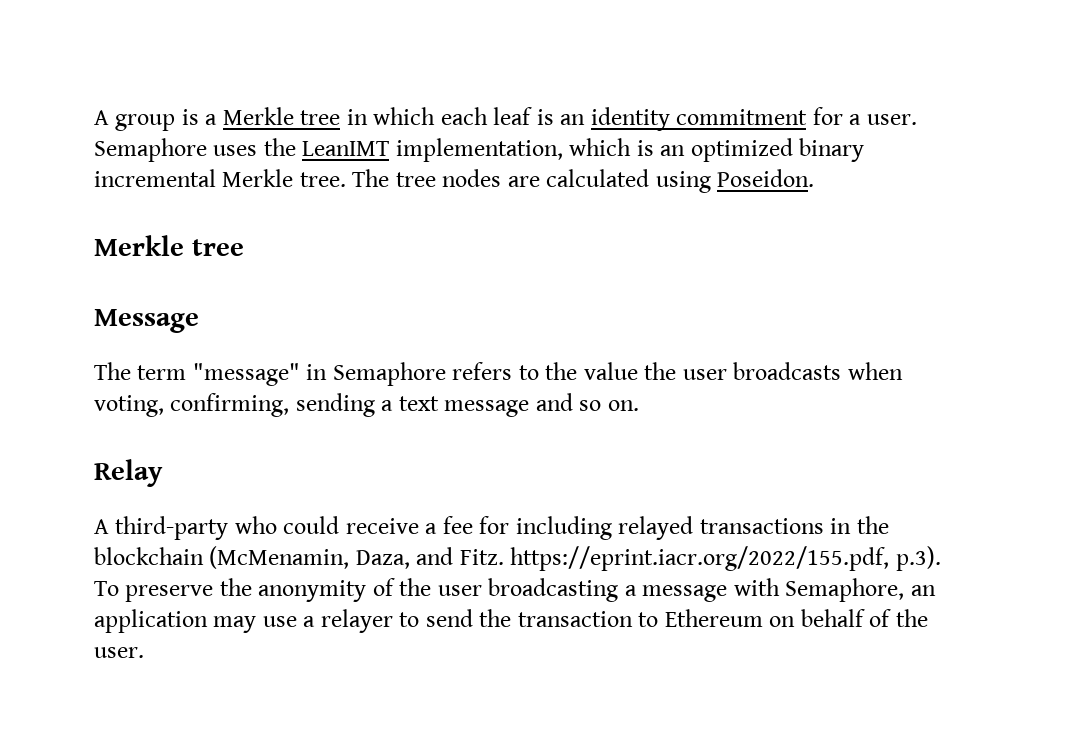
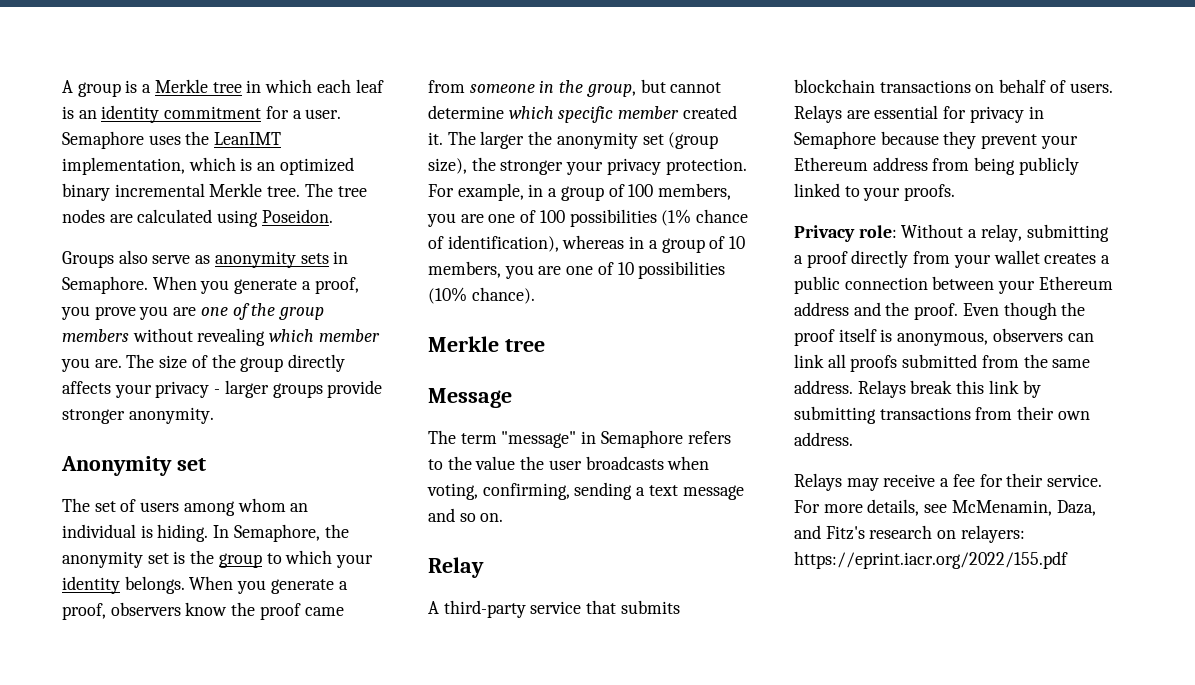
+ Groups also serve as anonymity sets in Semaphore. When you generate a proof, you prove you are one of the group members without revealing which member you are. The size of the group directly affects your privacy - larger groups provide stronger anonymity.
+ Anonymity set
+ The set of users among whom an individual is hiding. In Semaphore, the anonymity set is the group to which your identity belongs. When you generate a proof, observers know the proof came from someone in the group, but cannot determine which specific member created it. The larger the anonymity set (group size), the stronger your privacy protection. For example, in a group of 100 members, you are one of 100 possibilities (1% chance of identification), whereas in a group of 10 members, you are one of 10 possibilities (10% chance).
- A third-party who could receive a fee for including relayed transactions in the blockchain (McMenamin, Daza, and Fitz. https://eprint.iacr.org/2022/155.pdf, p.3). To preserve the anonymity of the user broadcasting a message with Semaphore, an application may use a relayer to send the transaction to Ethereum on behalf of the user.
+ A third-party service that submits blockchain transactions on behalf of users. Relays are essential for privacy in Semaphore because they prevent your Ethereum address from being publicly linked to your proofs.
+ Privacy role: Without a relay, submitting a proof directly from your wallet creates a public connection between your Ethereum address and the proof. Even though the proof itself is anonymous, observers can link all proofs submitted from the same address. Relays break this link by submitting transactions from their own address.
+ Relays may receive a fee for their service. For more details, see McMenamin, Daza, and Fitz's research on relayers: https://eprint.iacr.org/2022/155.pdf

